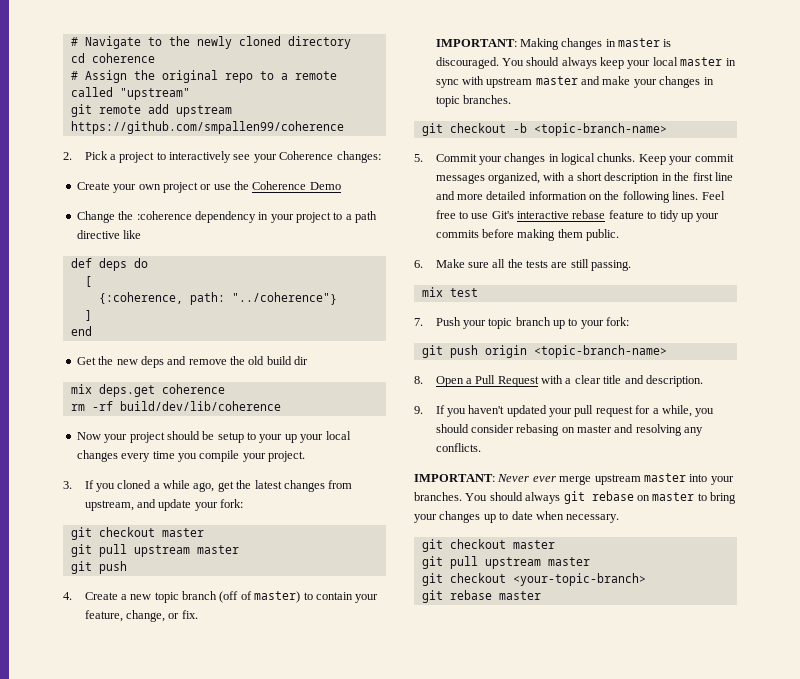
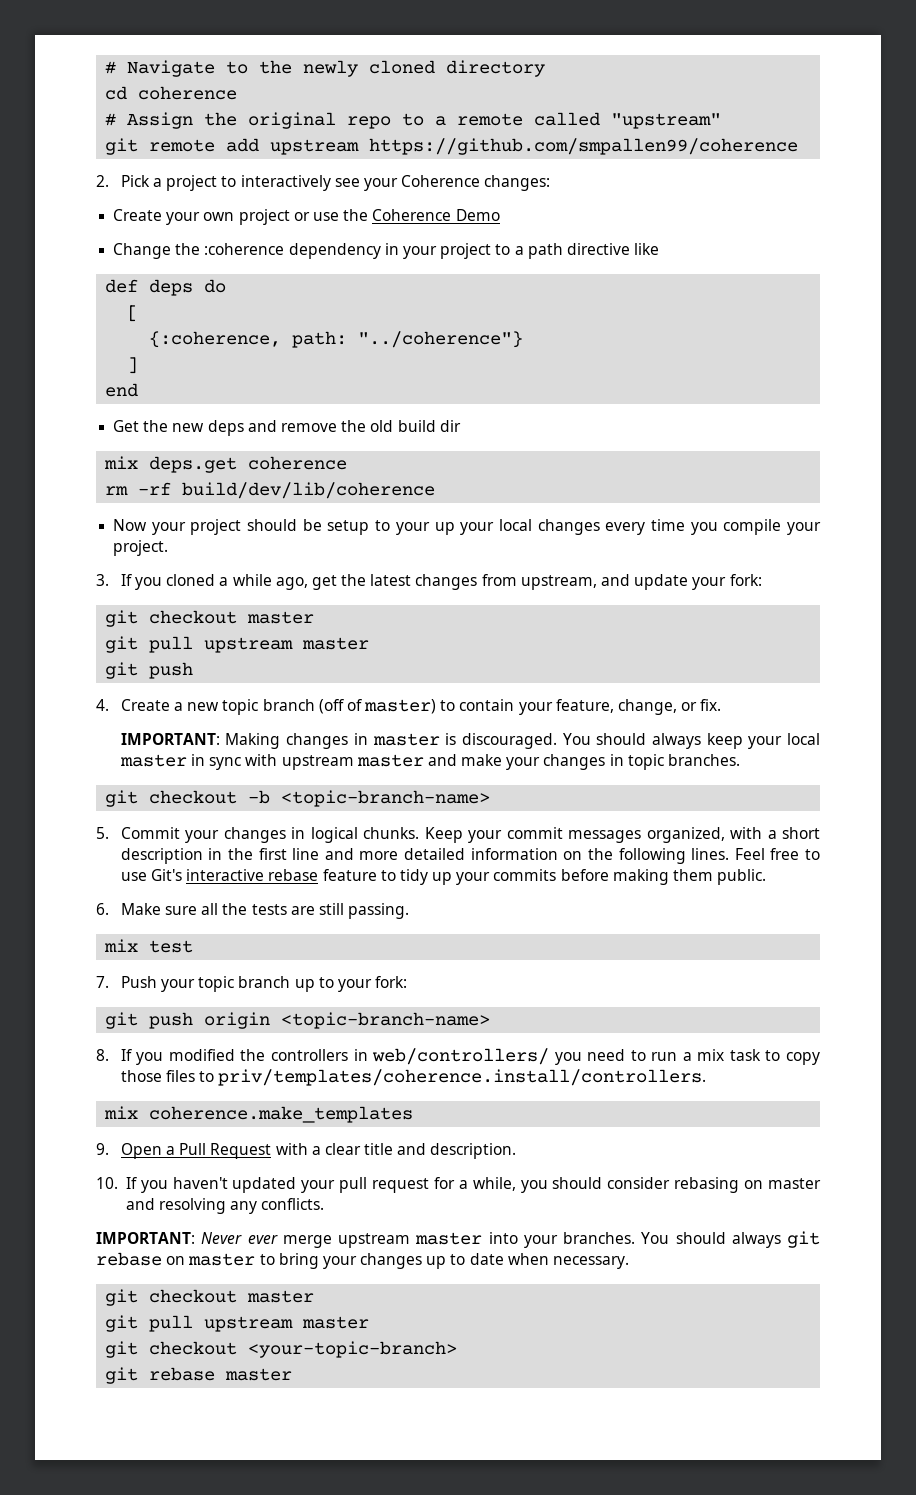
- 8. Open a Pull Request with a clear title and description.
+ 8. If you modified the controllers in web/controllers/ you need to run a mix task to copy those files to priv/templates/coherence.install/controllers.
+ mix coherence.make_templates
+ 9. Open a Pull Request with a clear title and description.
- 9. If you haven't updated your pull request for a while, you should consider rebasing on master and resolving any conflicts.
+ 10. If you haven't updated your pull request for a while, you should consider rebasing on master and resolving any conflicts.

